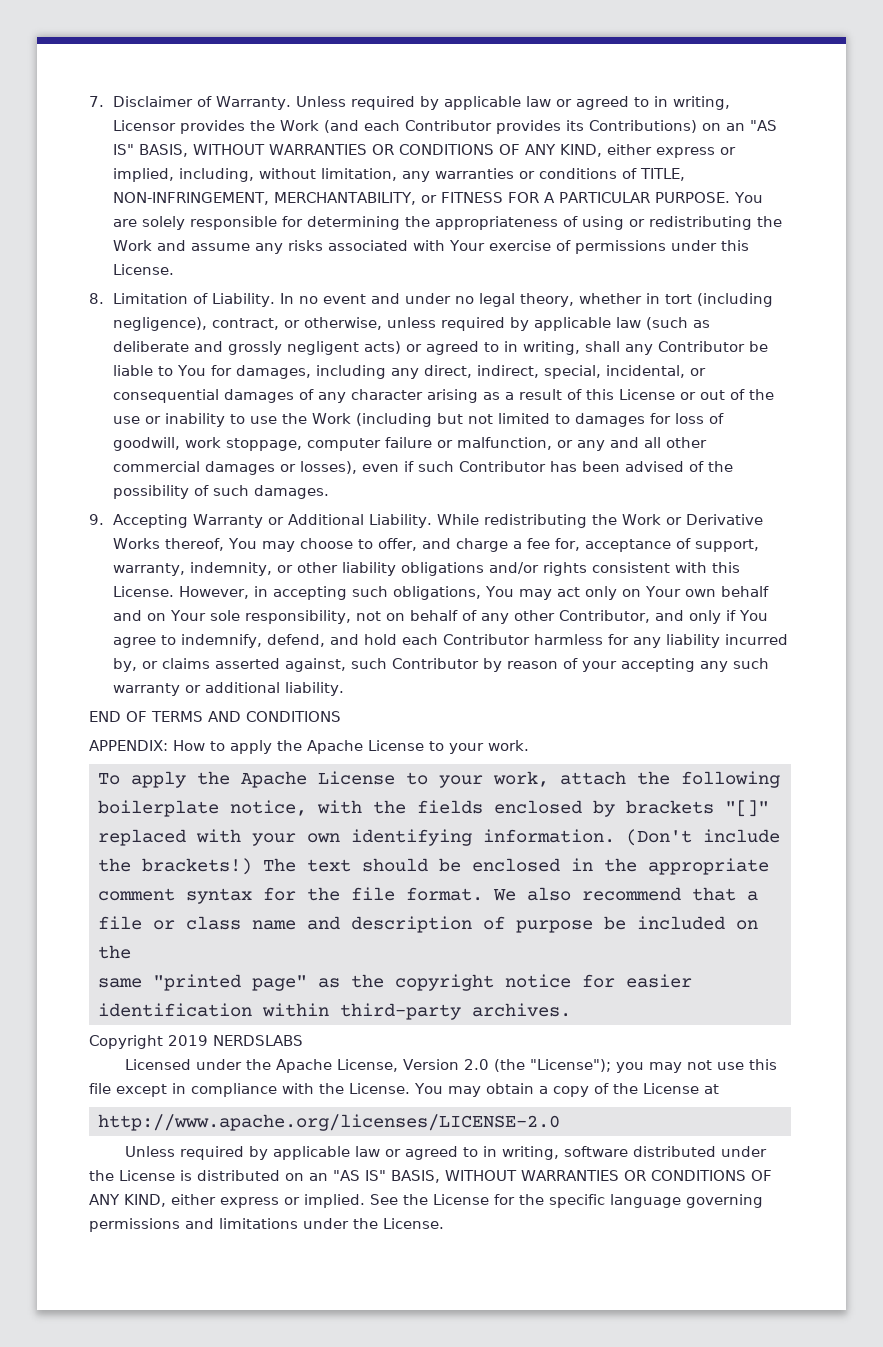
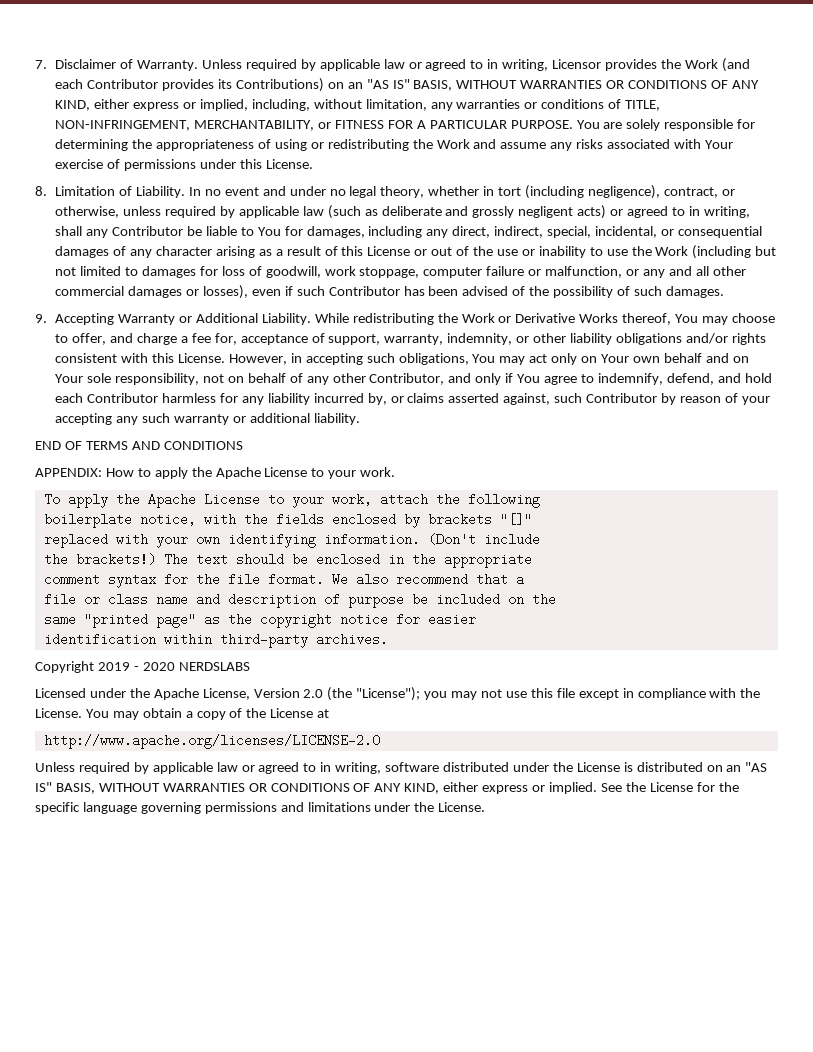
- Copyright 2019 NERDSLABS
+ Copyright 2019 - 2020 NERDSLABS

